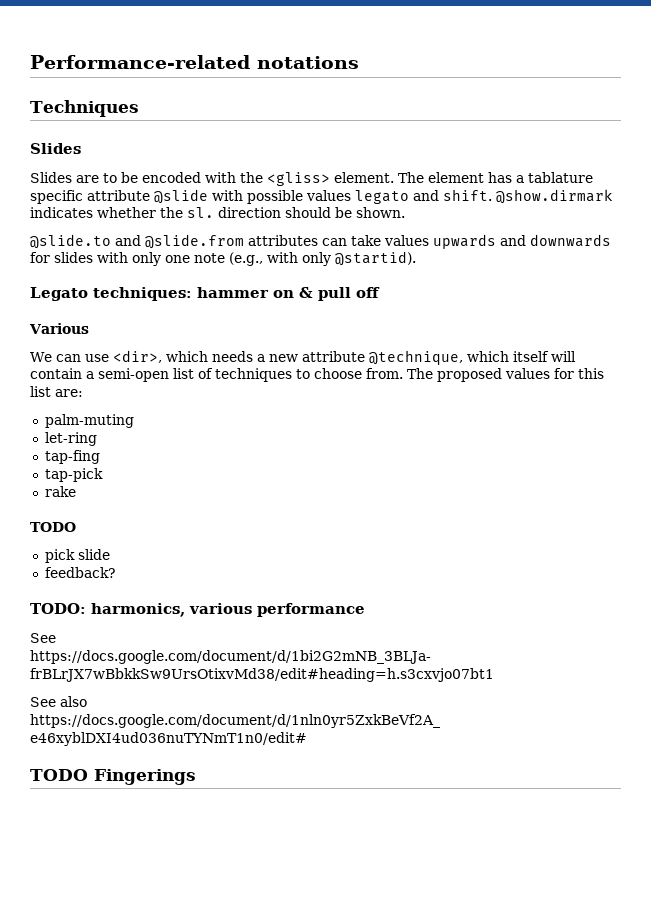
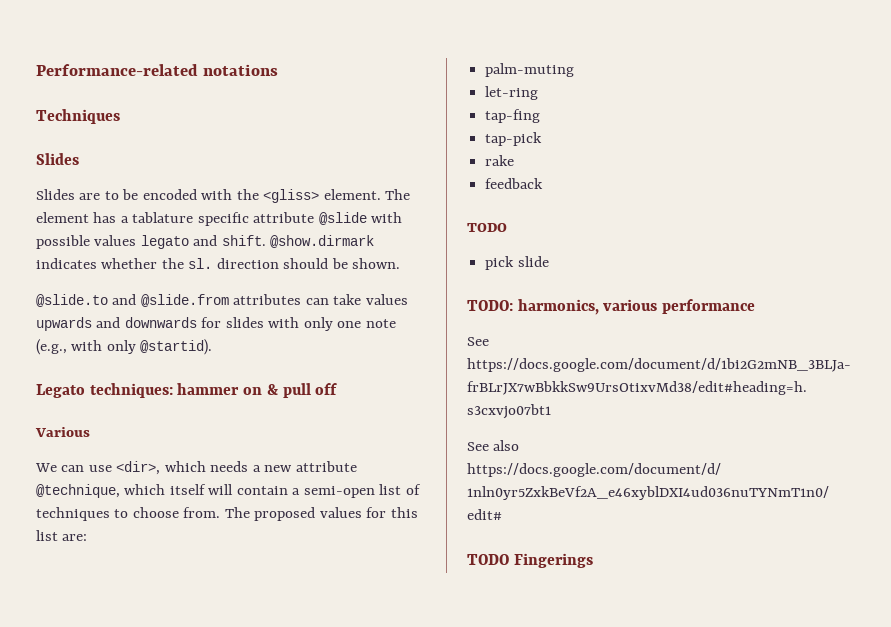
+ feedback
- feedback?

